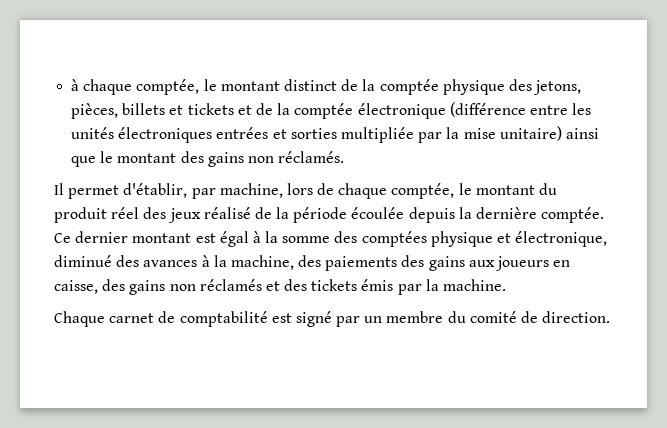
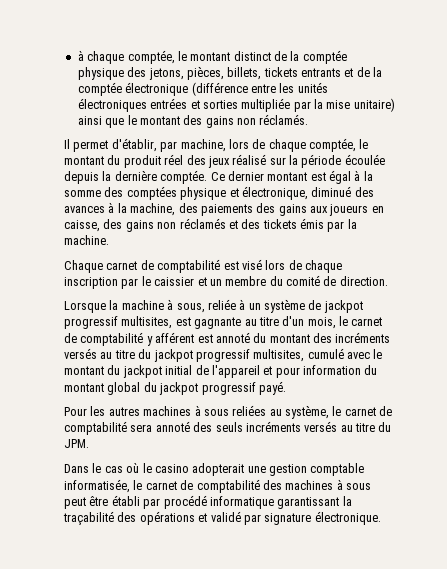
- à chaque comptée, le montant distinct de la comptée physique des jetons, pièces, billets et tickets et de la comptée électronique (différence entre les unités électroniques entrées et sorties multipliée par la mise unitaire) ainsi que le montant des gains non réclamés.
+ à chaque comptée, le montant distinct de la comptée physique des jetons, pièces, billets, tickets entrants et de la comptée électronique (différence entre les unités électroniques entrées et sorties multipliée par la mise unitaire) ainsi que le montant des gains non réclamés.
- Il permet d'établir, par machine, lors de chaque comptée, le montant du produit réel des jeux réalisé de la période écoulée depuis la dernière comptée.
+ Il permet d'établir, par machine, lors de chaque comptée, le montant du produit réel des jeux réalisé sur la période écoulée depuis la dernière comptée.
- Chaque carnet de comptabilité est signé par un membre du comité de direction.
+ Chaque carnet de comptabilité est visé lors de chaque inscription par le caissier et un membre du comité de direction.
+ Lorsque la machine à sous, reliée à un système de jackpot progressif multisites, est gagnante au titre d'un mois, le carnet de comptabilité y afférent est annoté du montant des incréments versés au titre du jackpot progressif multisites, cumulé avec le montant du jackpot initial de l'appareil et pour information du montant global du jackpot progressif payé.
+ Pour les autres machines à sous reliées au système, le carnet de comptabilité sera annoté des seuls incréments versés au titre du JPM.
+ Dans le cas où le casino adopterait une gestion comptable informatisée, le carnet de comptabilité des machines à sous peut être établi par procédé informatique garantissant la traçabilité des opérations et validé par signature électronique.

